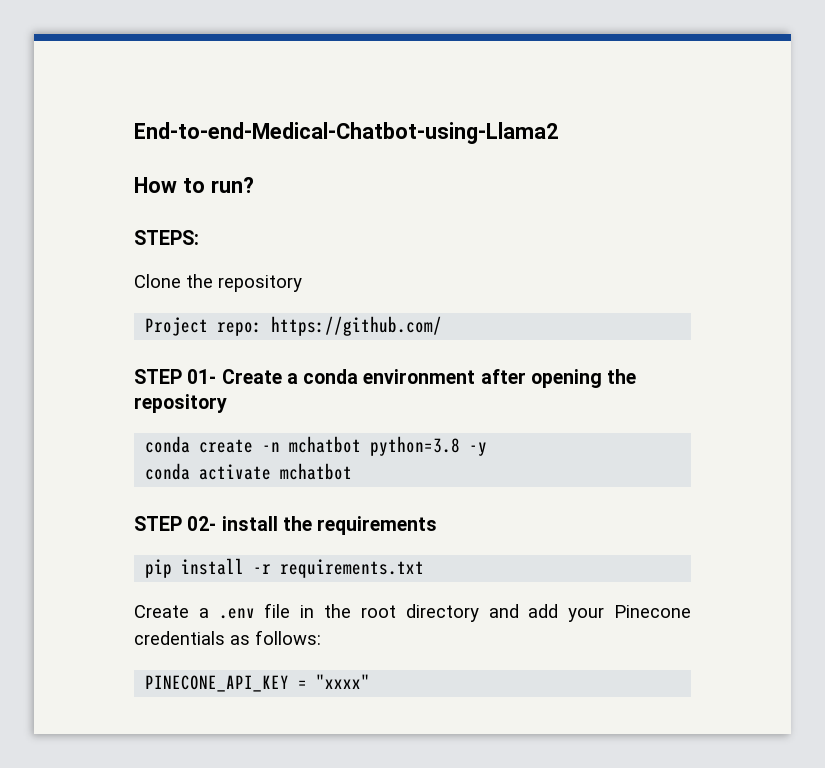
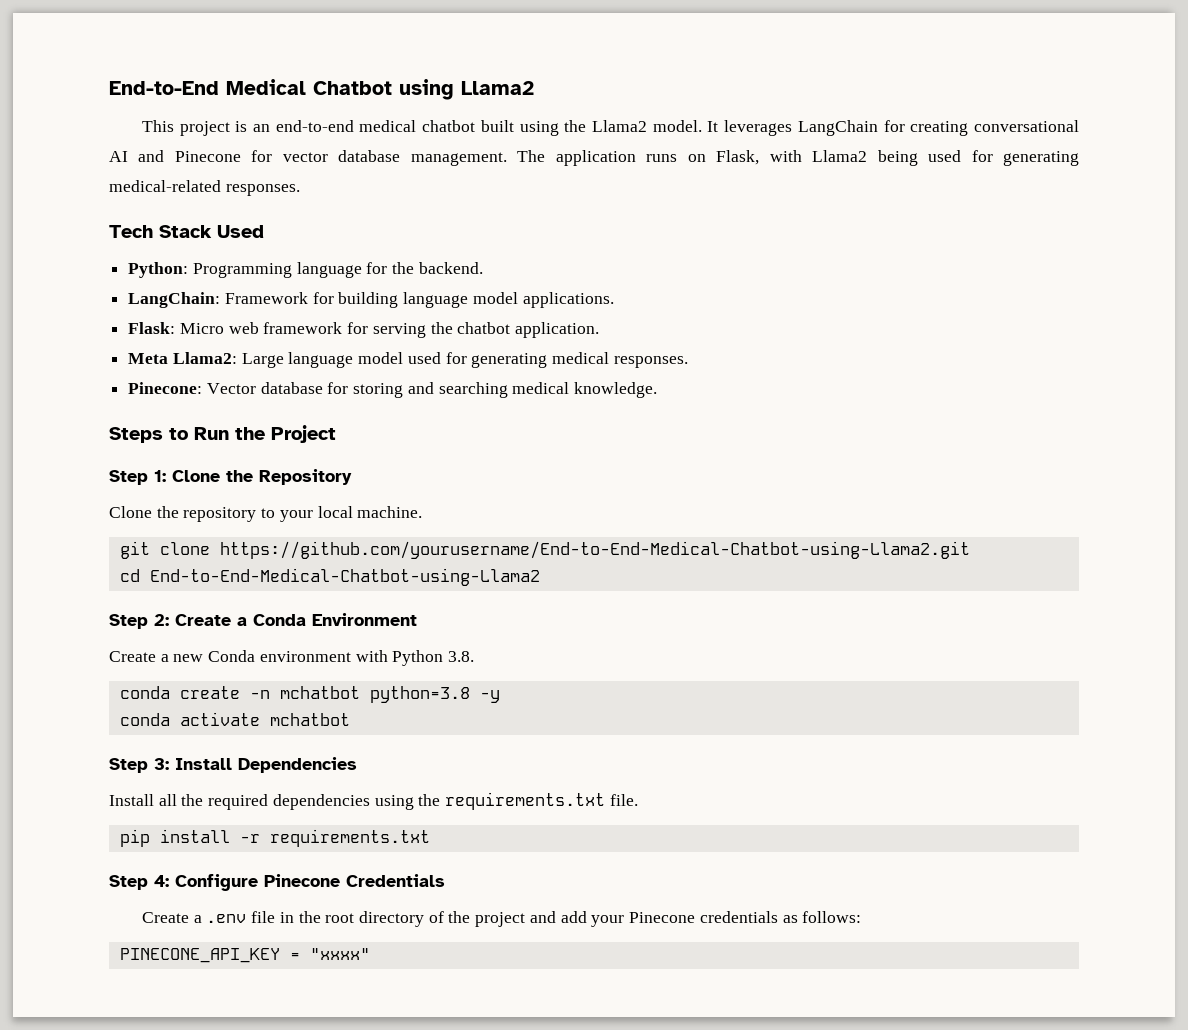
- End-to-end-Medical-Chatbot-using-Llama2
- How to run?
- STEPS:
- Clone the repository
- Project repo: https://github.com/
- STEP 01- Create a conda environment after opening the repository
+ End-to-End Medical Chatbot using Llama2
+ This project is an end-to-end medical chatbot built using the Llama2 model. It leverages LangChain for creating conversational AI and Pinecone for vector database management. The application runs on Flask, with Llama2 being used for generating medical-related responses.
+ Tech Stack Used
+ Python: Programming language for the backend.
+ LangChain: Framework for building language model applications.
+ Flask: Micro web framework for serving the chatbot application.
+ Meta Llama2: Large language model used for generating medical responses.
+ Pinecone: Vector database for storing and searching medical knowledge.
+ Steps to Run the Project
+ Step 1: Clone the Repository
+ Clone the repository to your local machine.
+ git clone https://github.com/yourusername/End-to-End-Medical-Chatbot-using-Llama2.git
+ cd End-to-End-Medical-Chatbot-using-Llama2
+ Step 2: Create a Conda Environment
+ Create a new Conda environment with Python 3.8.
- STEP 02- install the requirements
+ Step 3: Install Dependencies
+ Install all the required dependencies using the requirements.txt file.
+ Step 4: Configure Pinecone Credentials
- Create a .env file in the root directory and add your Pinecone credentials as follows:
+ Create a .env file in the root directory of the project and add your Pinecone credentials as follows:

